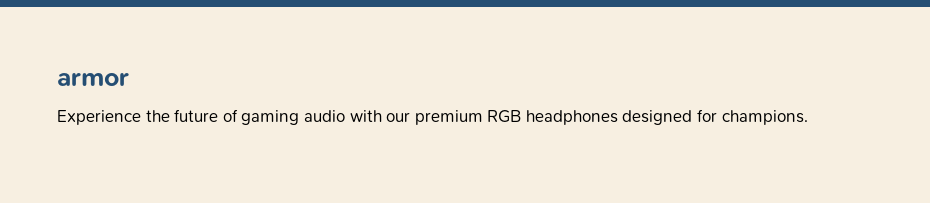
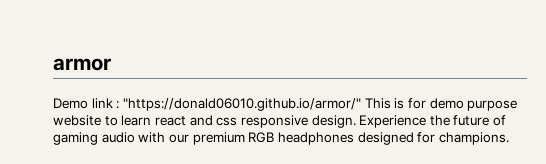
+ Demo link : "https://donald06010.github.io/armor/" This is for demo purpose website to learn react and css responsive design.

